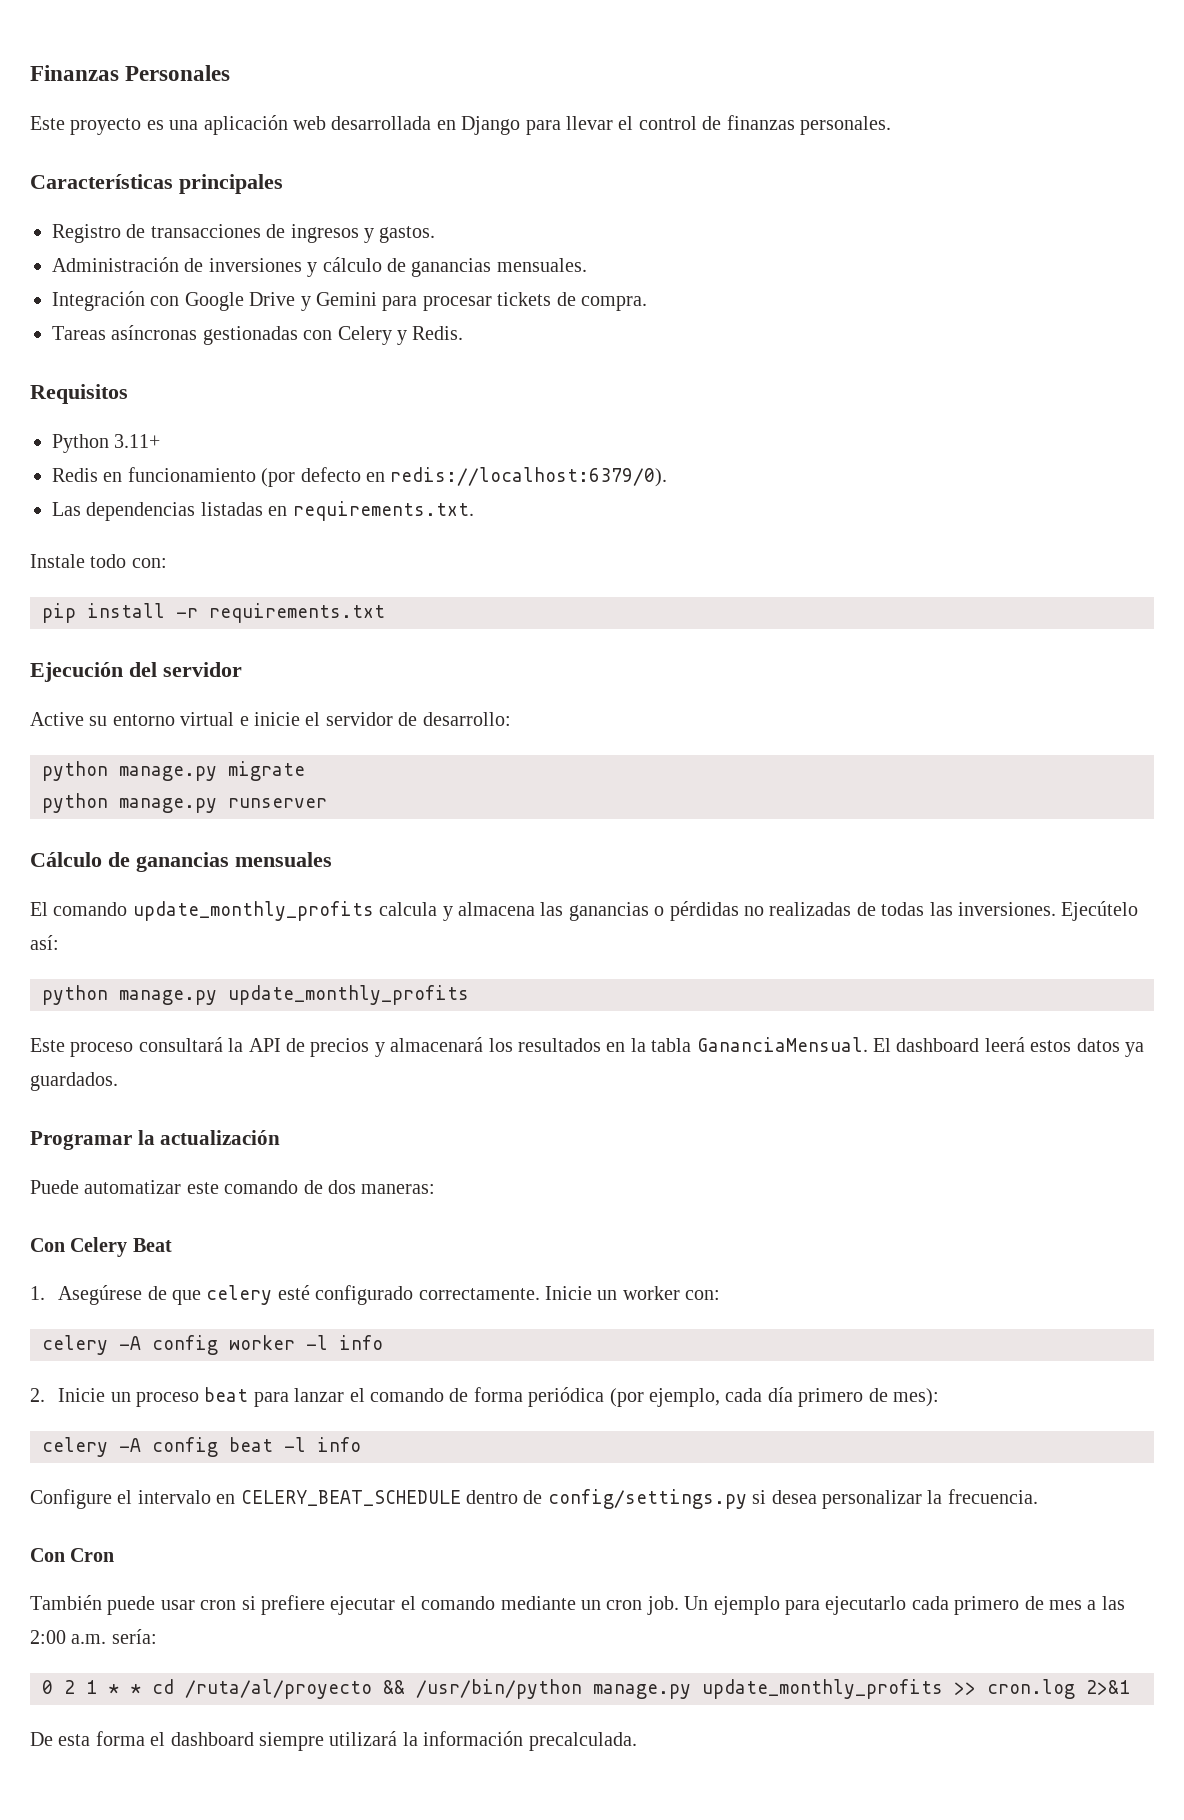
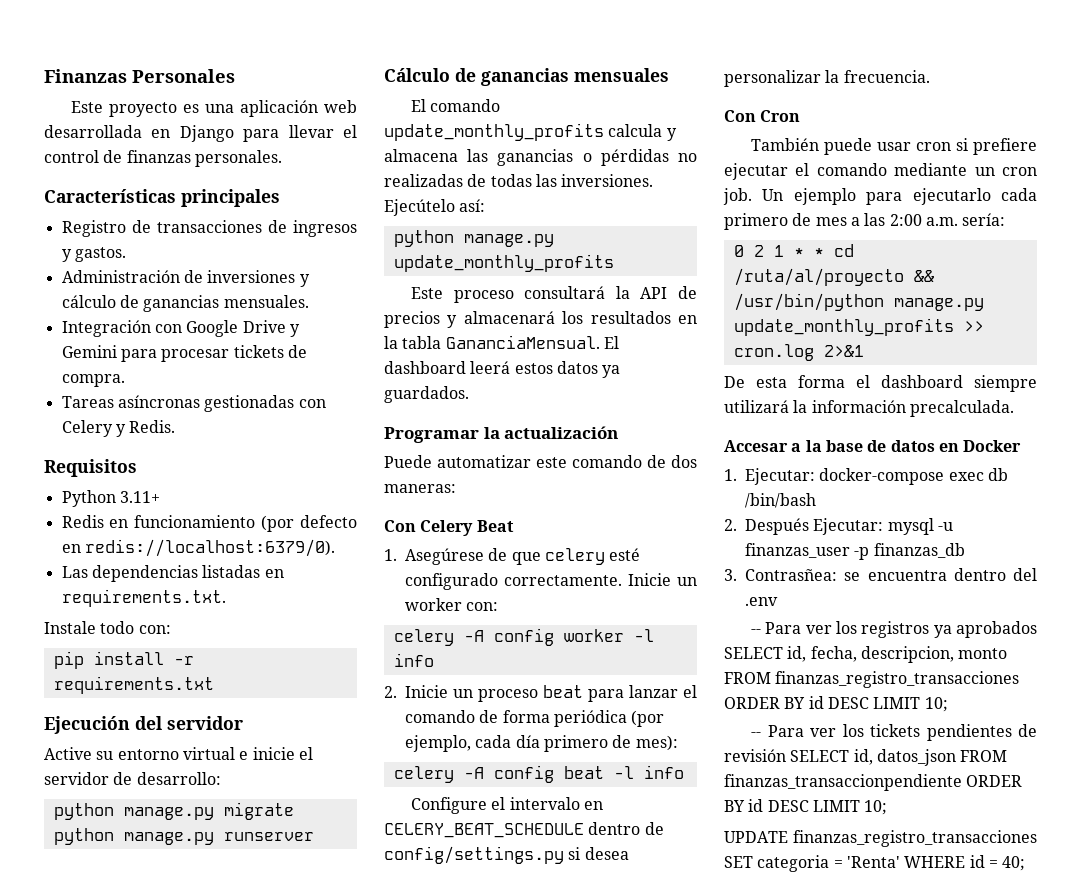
+ Accesar a la base de datos en Docker
+ 1. Ejecutar: docker-compose exec db /bin/bash
+ 2. Después Ejecutar: mysql -u finanzas_user -p finanzas_db
+ 3. Contrasñea: se encuentra dentro del .env
+ -- Para ver los registros ya aprobados SELECT id, fecha, descripcion, monto FROM finanzas_registro_transacciones ORDER BY id DESC LIMIT 10;
+ -- Para ver los tickets pendientes de revisión SELECT id, datos_json FROM finanzas_transaccionpendiente ORDER BY id DESC LIMIT 10;
+ UPDATE finanzas_registro_transacciones SET categoria = 'Renta' WHERE id = 40;

